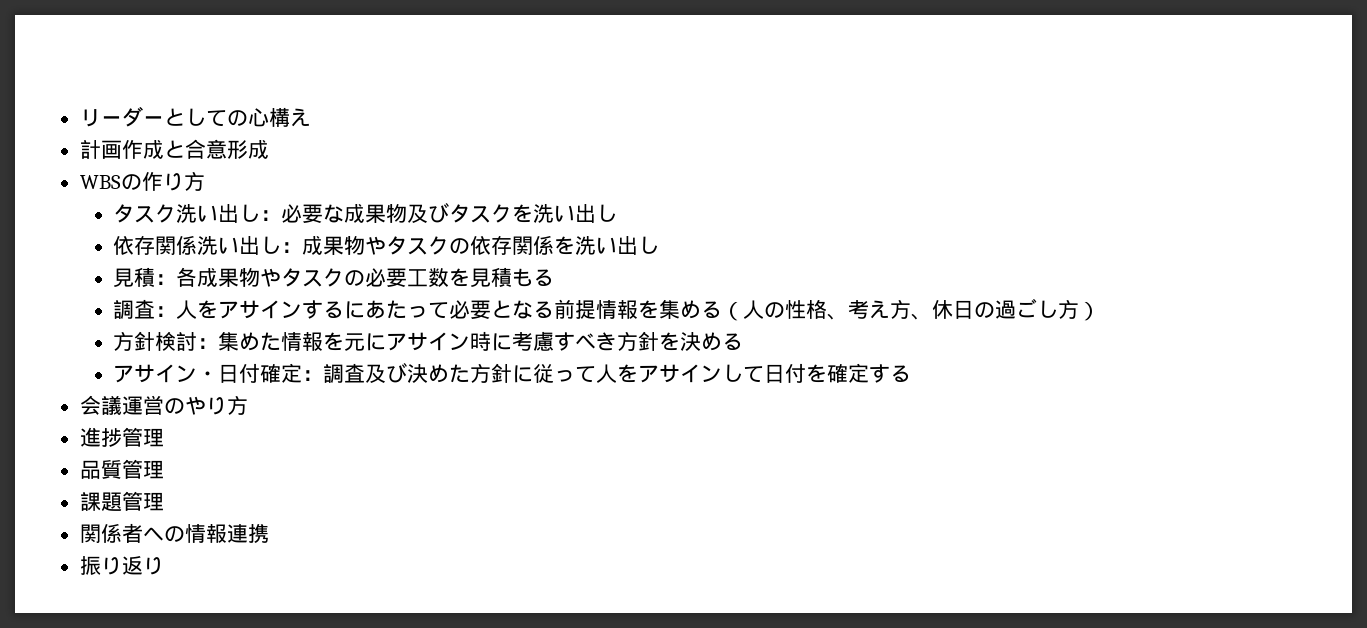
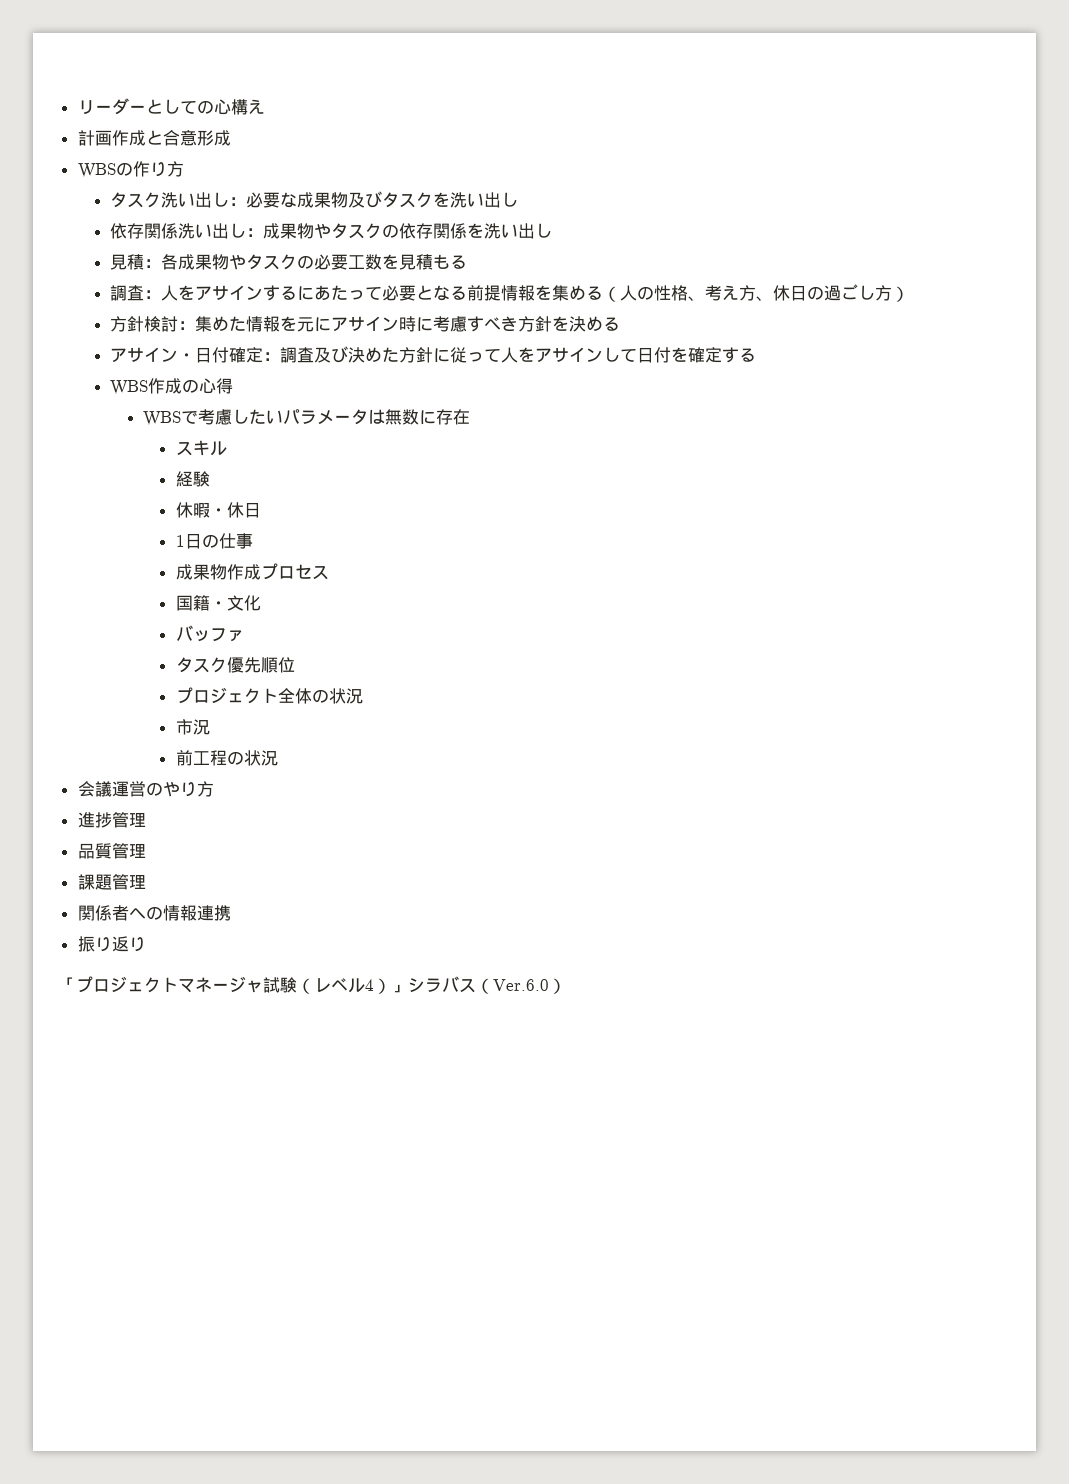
+ WBS作成の心得
+ WBSで考慮したいパラメータは無数に存在
+ スキル
+ 経験
+ 休暇・休日
+ 1日の仕事
+ 成果物作成プロセス
+ 国籍・文化
+ バッファ
+ タスク優先順位
+ プロジェクト全体の状況
+ 市況
+ 前工程の状況
+ 「プロジェクトマネージャ試験（レベル4）」シラバス（Ver.6.0）

